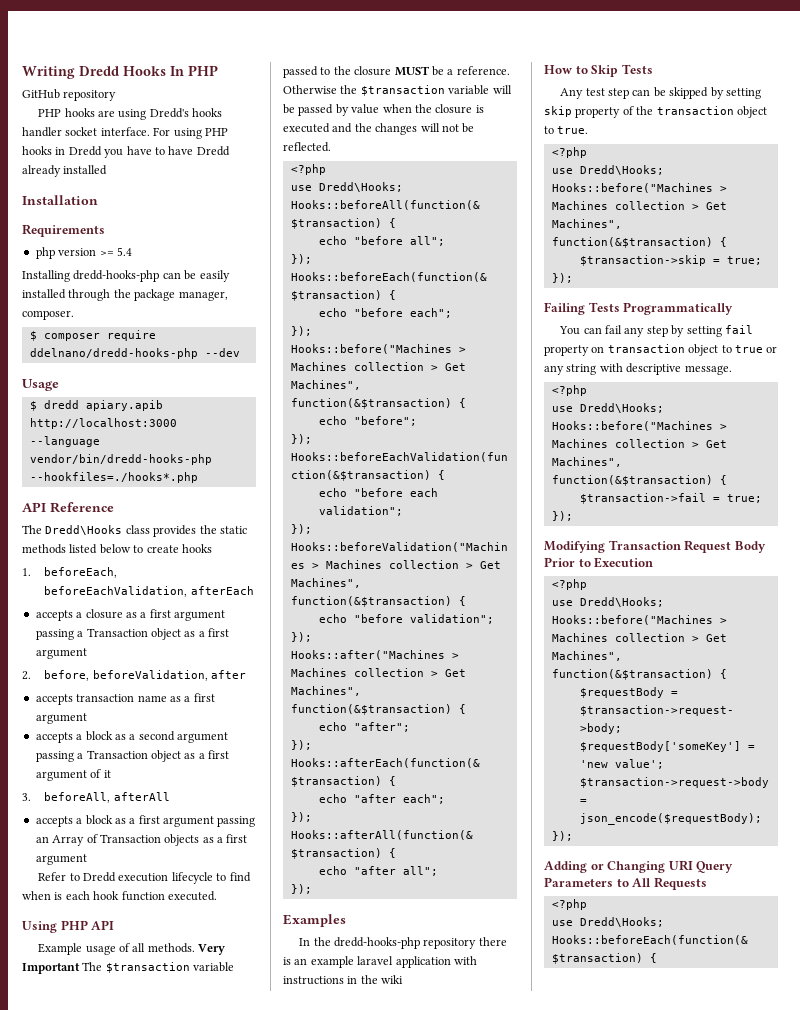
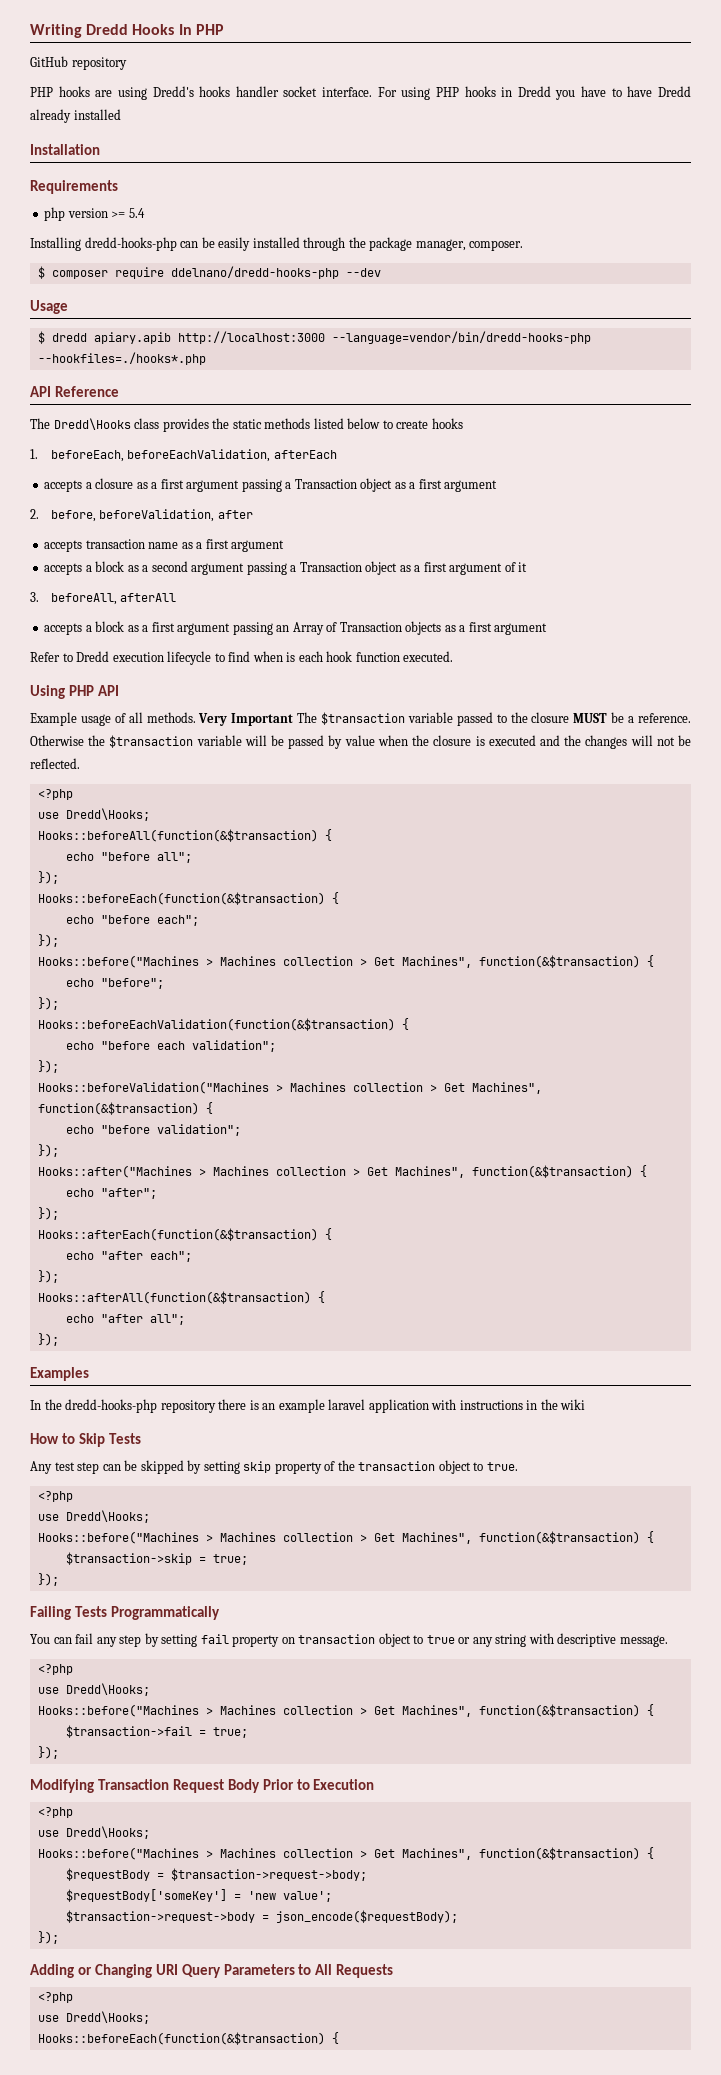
- $ dredd apiary.apib http://localhost:3000 --language vendor/bin/dredd-hooks-php --hookfiles=./hooks*.php
+ $ dredd apiary.apib http://localhost:3000 --language=vendor/bin/dredd-hooks-php --hookfiles=./hooks*.php

